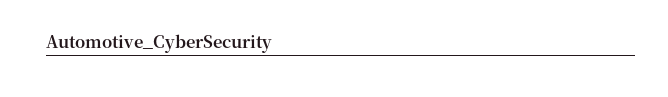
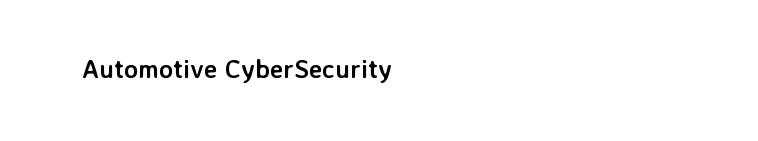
- Automotive_CyberSecurity
+ Automotive CyberSecurity

